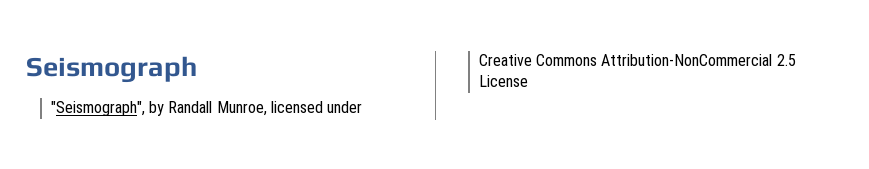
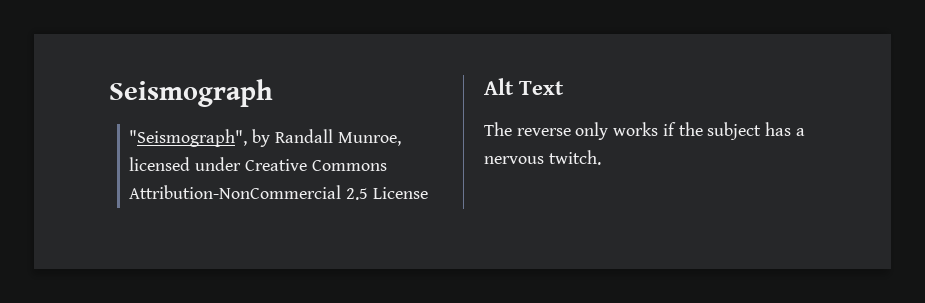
+ Alt Text
+ The reverse only works if the subject has a nervous twitch.

